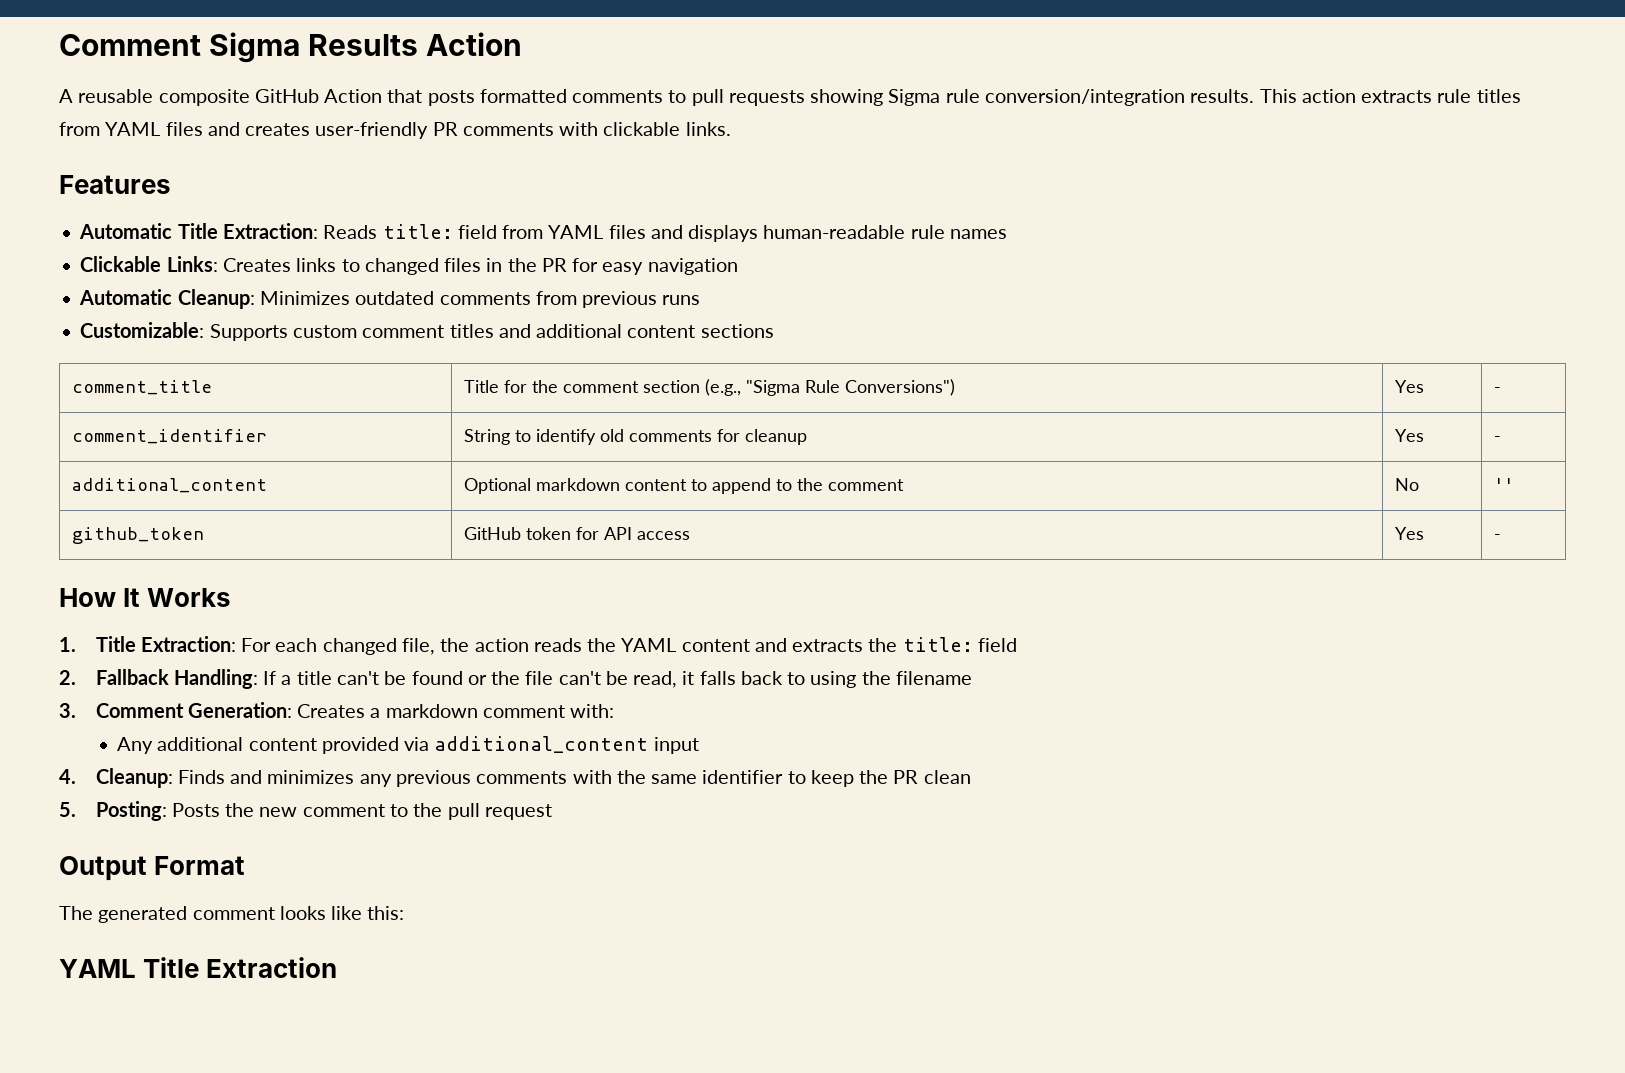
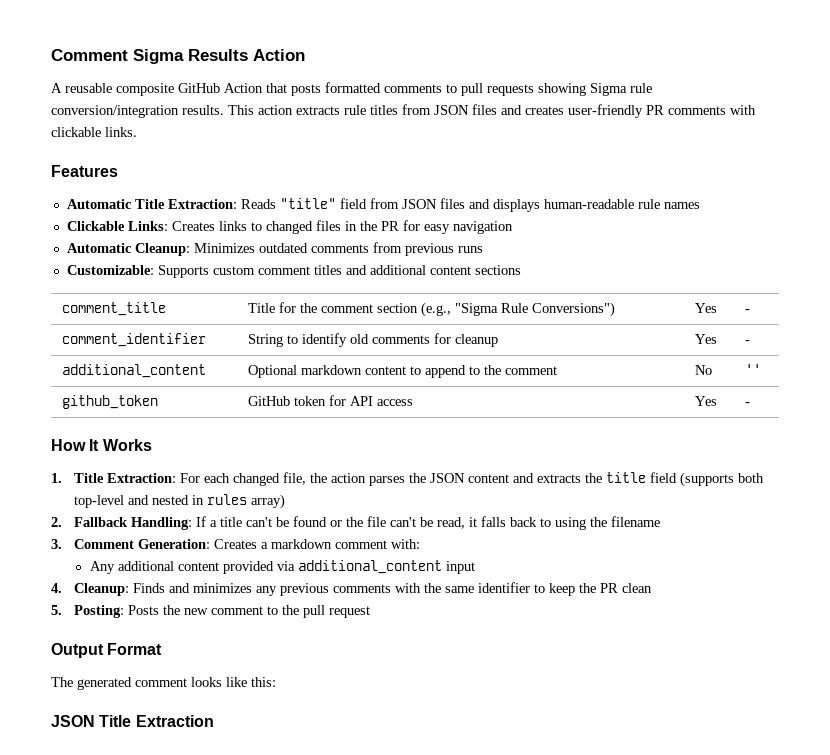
- This action extracts rule titles from YAML files and creates user-friendly PR comments with clickable links.
+ This action extracts rule titles from JSON files and creates user-friendly PR comments with clickable links.
- Automatic Title Extraction: Reads title: field from YAML files and displays human-readable rule names
+ Automatic Title Extraction: Reads "title" field from JSON files and displays human-readable rule names
- 1. Title Extraction: For each changed file, the action reads the YAML content and extracts the title: field
+ 1. Title Extraction: For each changed file, the action parses the JSON content and extracts the title field (supports both top-level and nested in rules array)
- YAML Title Extraction
+ JSON Title Extraction

